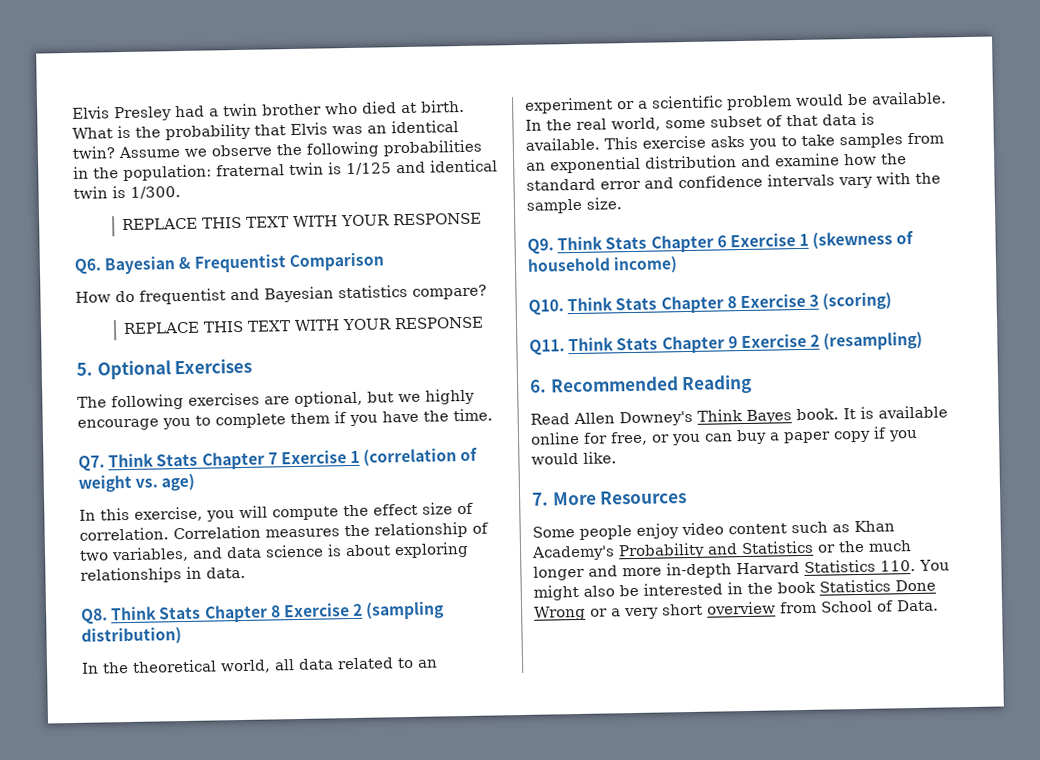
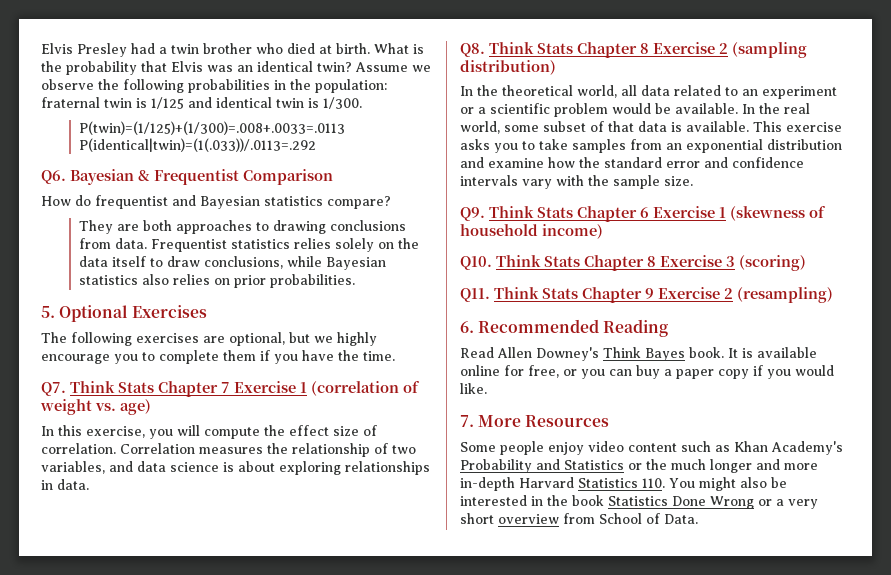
  Assume we observe the following probabilities in the population: fraternal twin is 1/125 and identical twin is 1/300.
- REPLACE THIS TEXT WITH YOUR RESPONSE
+ P(twin)=(1/125)+(1/300)=.008+.0033=.0113 P(identical|twin)=(1(.033))/.0113=.292
  How do frequentist and Bayesian statistics compare?
- REPLACE THIS TEXT WITH YOUR RESPONSE
+ They are both approaches to drawing conclusions from data. Frequentist statistics relies solely on the data itself to draw conclusions, while Bayesian statistics also relies on prior probabilities.

